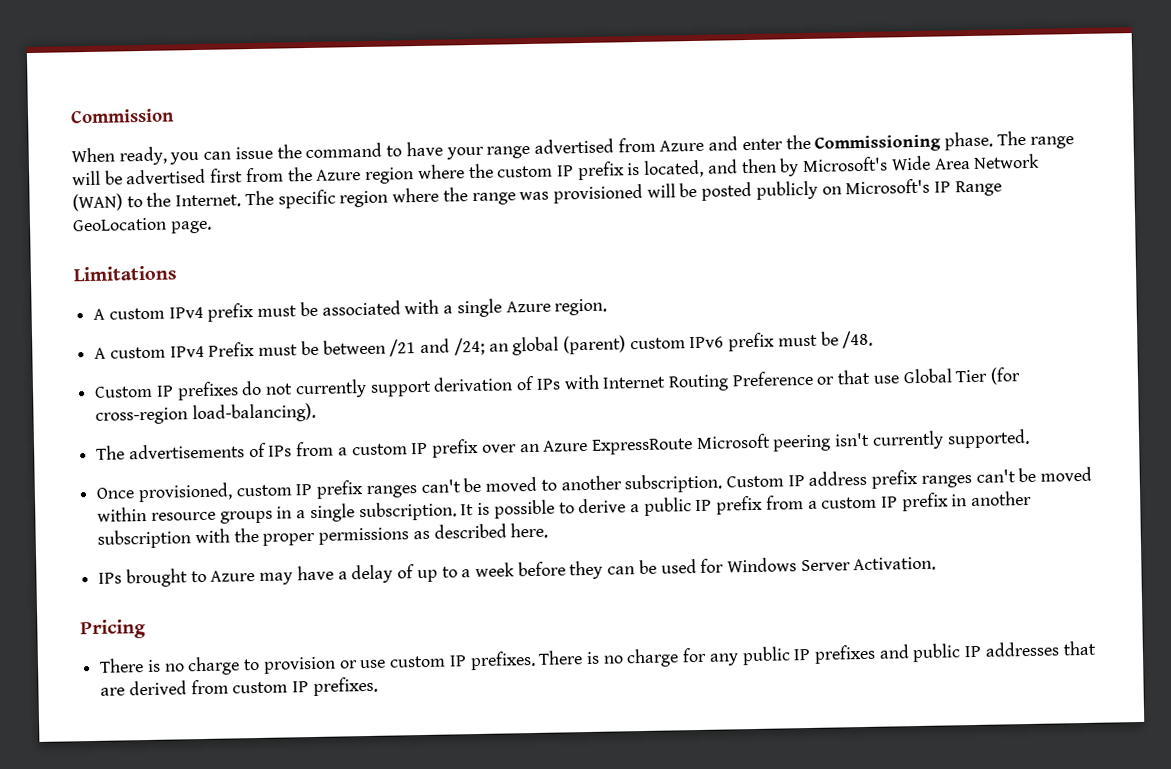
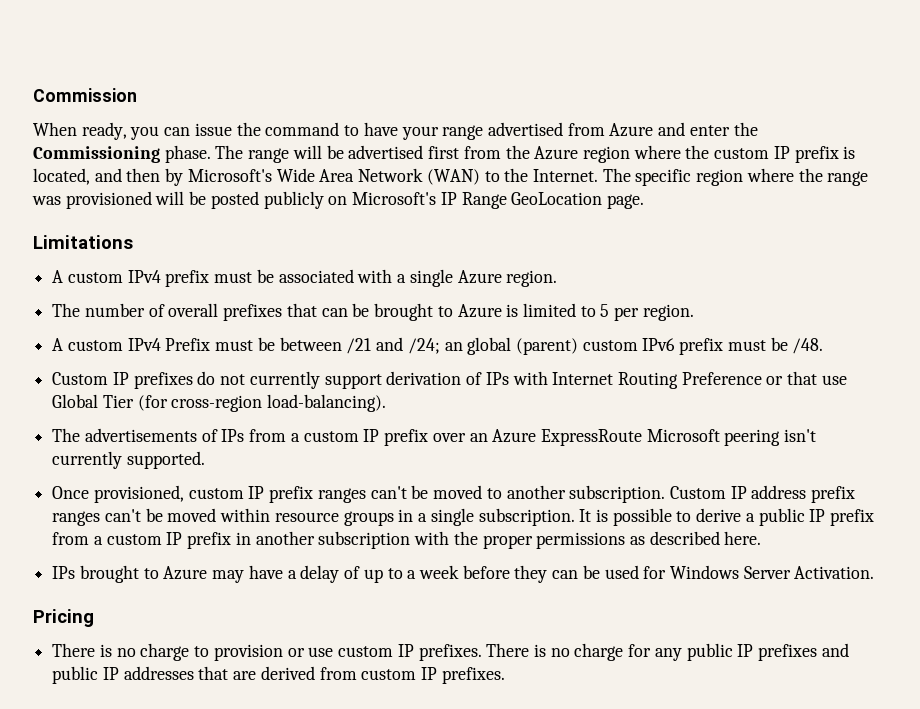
+ The number of overall prefixes that can be brought to Azure is limited to 5 per region.

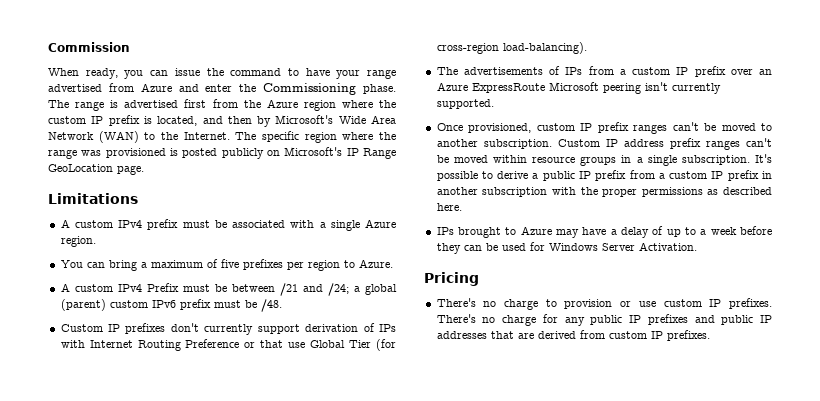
- The range will be advertised first from the Azure region where the custom IP prefix is located, and then by Microsoft's Wide Area Network (WAN) to the Internet.
+ The range is advertised first from the Azure region where the custom IP prefix is located, and then by Microsoft's Wide Area Network (WAN) to the Internet.
- The specific region where the range was provisioned will be posted publicly on Microsoft's IP Range GeoLocation page.
+ The specific region where the range was provisioned is posted publicly on Microsoft's IP Range GeoLocation page.
- The number of overall prefixes that can be brought to Azure is limited to 5 per region.
+ You can bring a maximum of five prefixes per region to Azure.
- A custom IPv4 Prefix must be between /21 and /24; an global (parent) custom IPv6 prefix must be /48.
+ A custom IPv4 Prefix must be between /21 and /24; a global (parent) custom IPv6 prefix must be /48.
- Custom IP prefixes do not currently support derivation of IPs with Internet Routing Preference or that use Global Tier (for cross-region load-balancing).
+ Custom IP prefixes don't currently support derivation of IPs with Internet Routing Preference or that use Global Tier (for cross-region load-balancing).
- It is possible to derive a public IP prefix from a custom IP prefix in another subscription with the proper permissions as described here.
+ It's possible to derive a public IP prefix from a custom IP prefix in another subscription with the proper permissions as described here.
- There is no charge to provision or use custom IP prefixes.
+ There's no charge to provision or use custom IP prefixes.
- There is no charge for any public IP prefixes and public IP addresses that are derived from custom IP prefixes.
+ There's no charge for any public IP prefixes and public IP addresses that are derived from custom IP prefixes.

